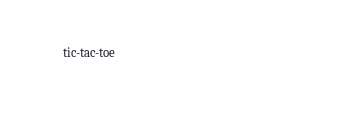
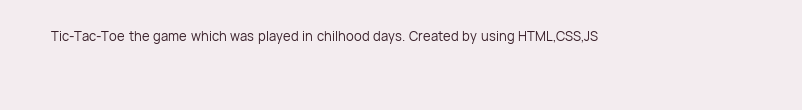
- tic-tac-toe
+ Tic-Tac-Toe the game which was played in chilhood days. Created by using HTML,CSS,JS

